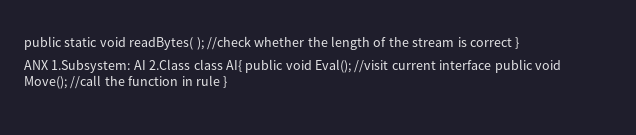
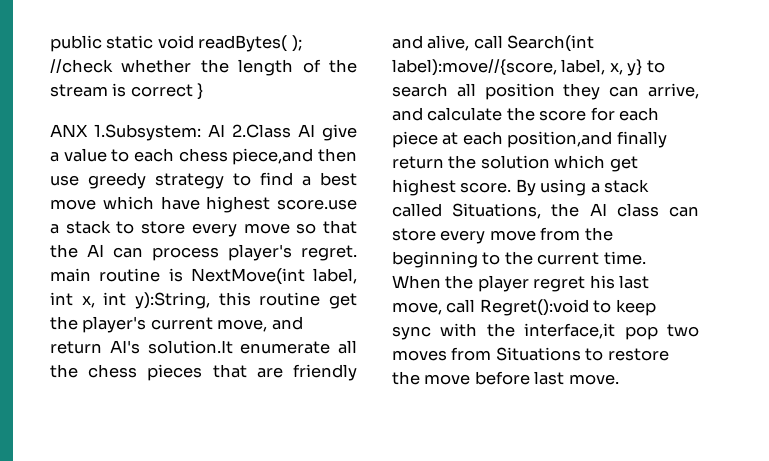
- ANX 1.Subsystem: AI 2.Class class AI{ public void Eval(); //visit current interface public void Move(); //call the function in rule }
+ ANX 1.Subsystem: AI 2.Class AI give a value to each chess piece,and then use greedy strategy to find a best move which have highest score.use a stack to store every move so that the AI can process player's regret. main routine is NextMove(int label, int x, int y):String, this routine get the player's current move, and return AI's solution.It enumerate all the chess pieces that are friendly and alive, call Search(int label):move//{score, label, x, y} to search all position they can arrive, and calculate the score for each piece at each position,and finally return the solution which get highest score. By using a stack called Situations, the AI class can store every move from the beginning to the current time. When the player regret his last move, call Regret():void to keep sync with the interface,it pop two moves from Situations to restore the move before last move.

